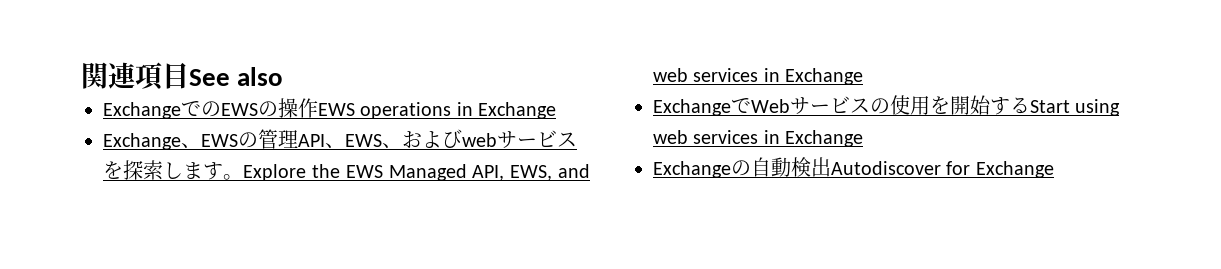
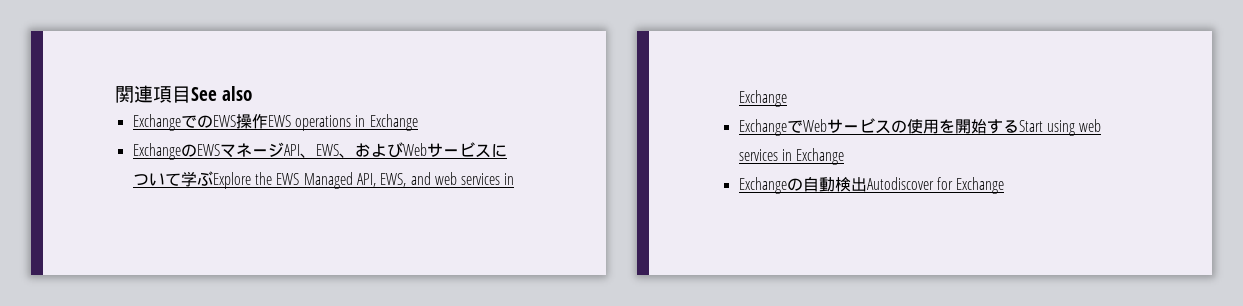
- ExchangeでのEWSの操作EWS operations in Exchange
+ ExchangeでのEWS操作EWS operations in Exchange
- Exchange、EWSの管理API、EWS、およびwebサービスを探索します。Explore the EWS Managed API, EWS, and web services in Exchange
+ ExchangeのEWSマネージAPI、EWS、およびWebサービスについて学ぶExplore the EWS Managed API, EWS, and web services in Exchange

